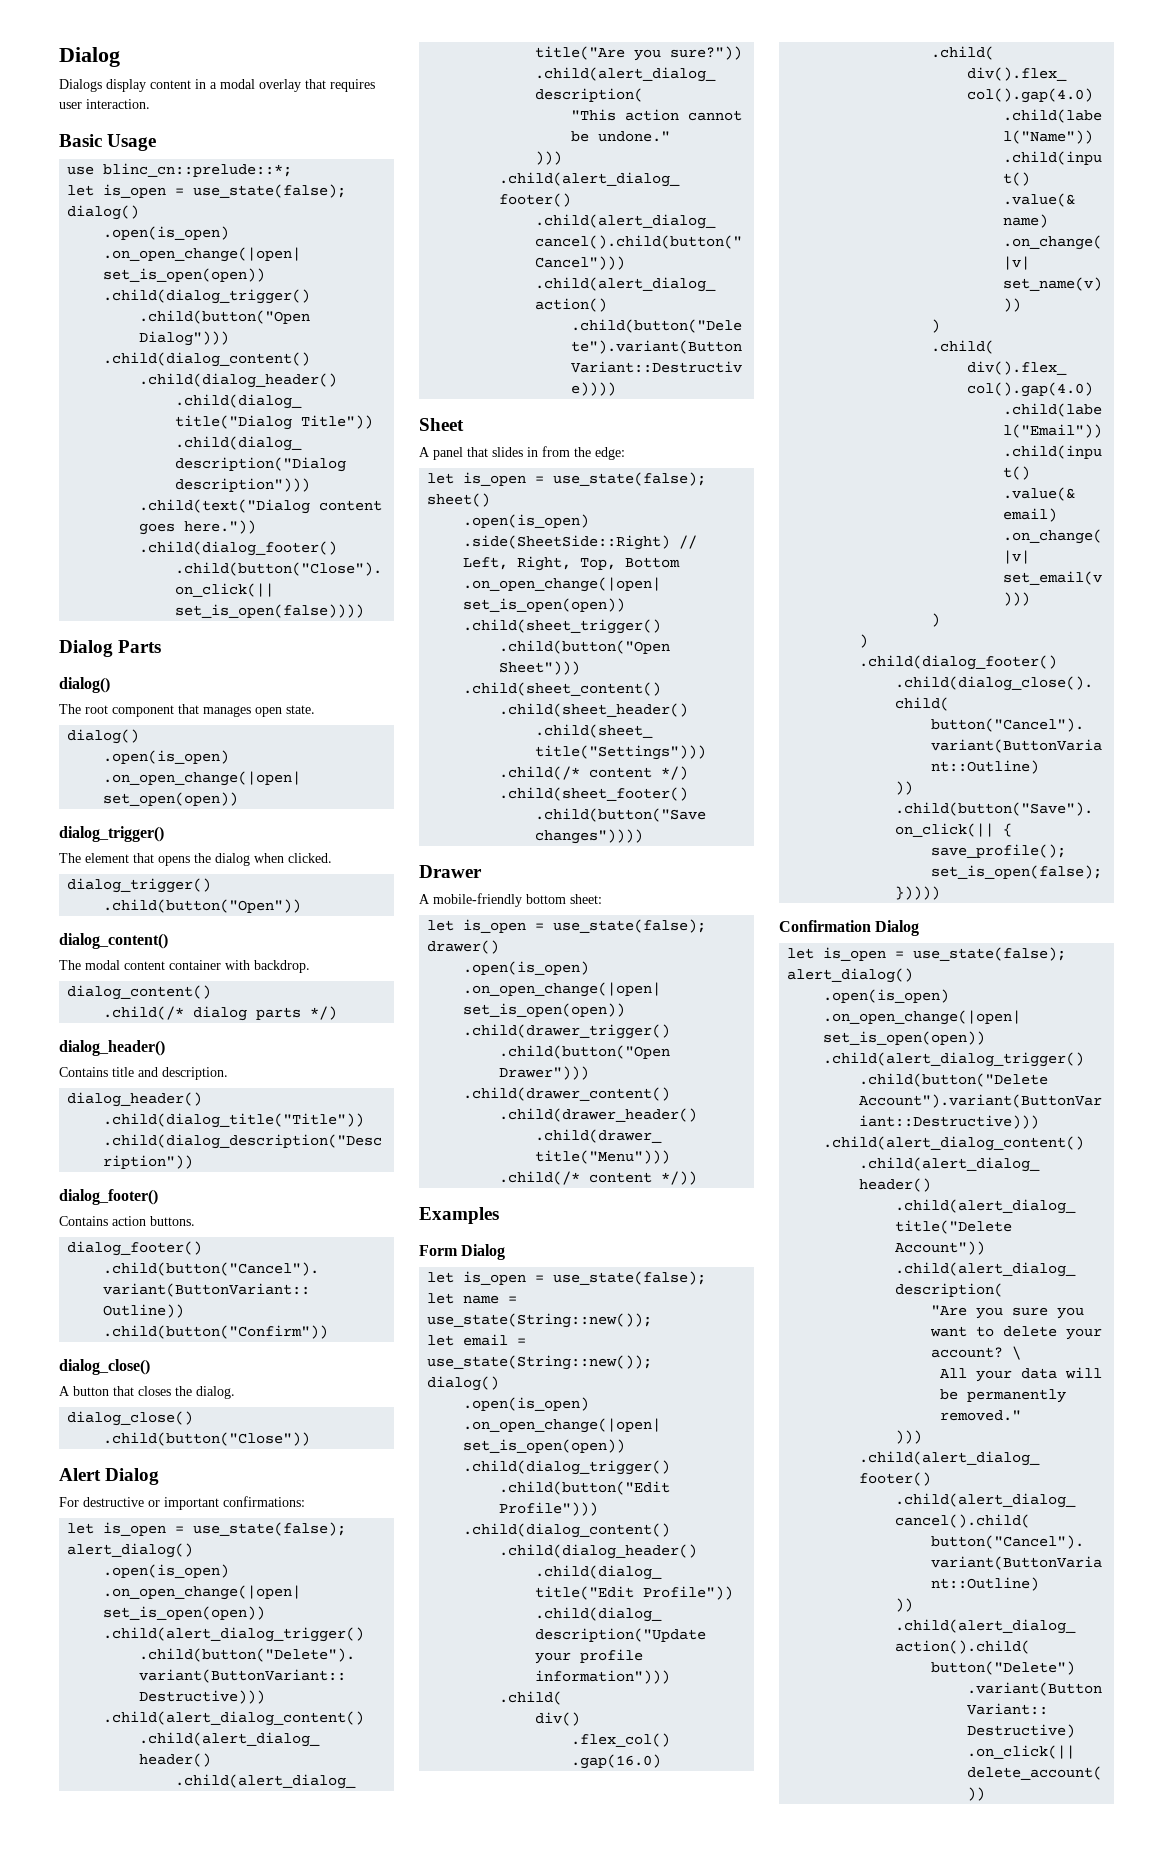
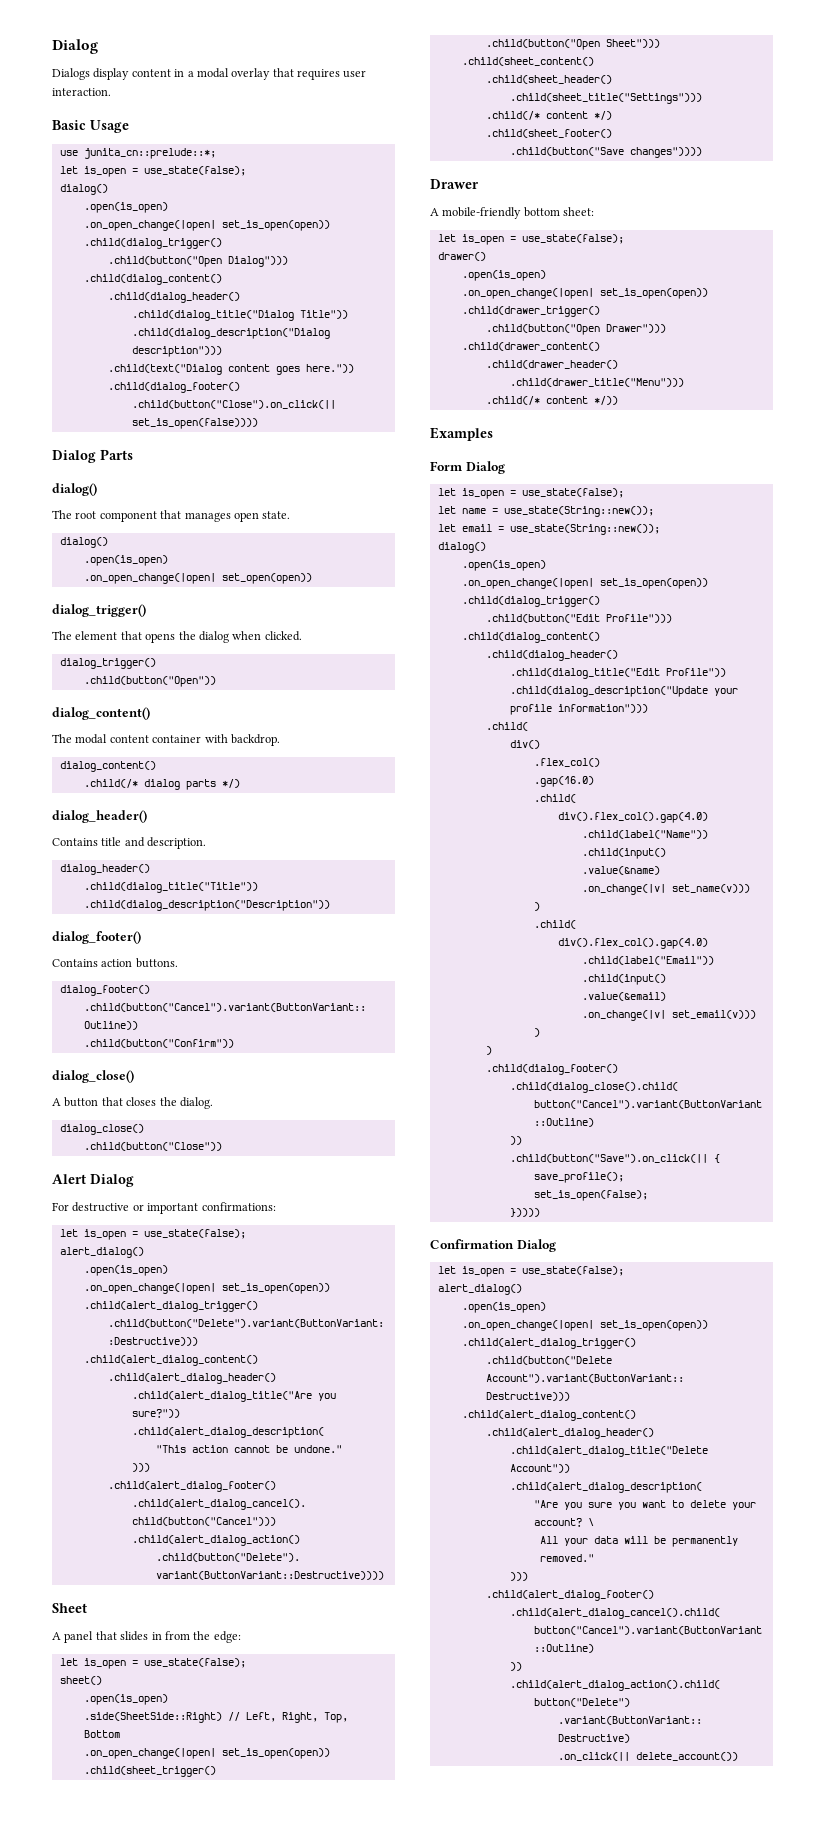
- use blinc_cn::prelude::*;
+ use junita_cn::prelude::*;

